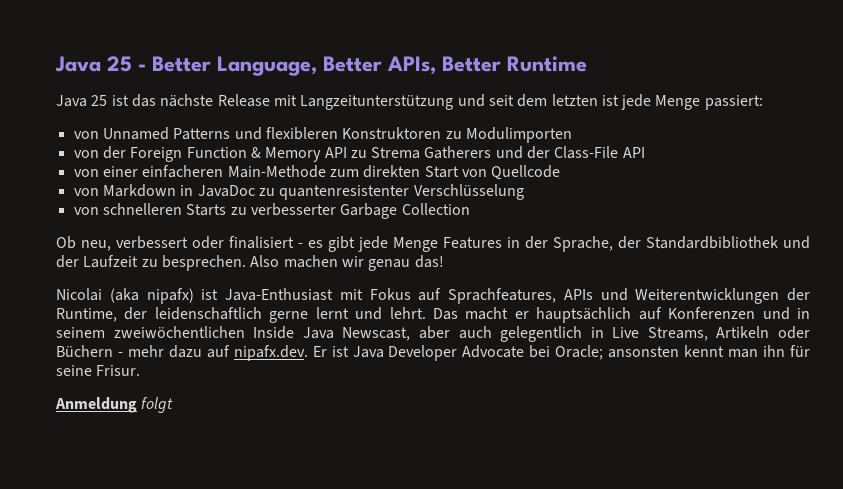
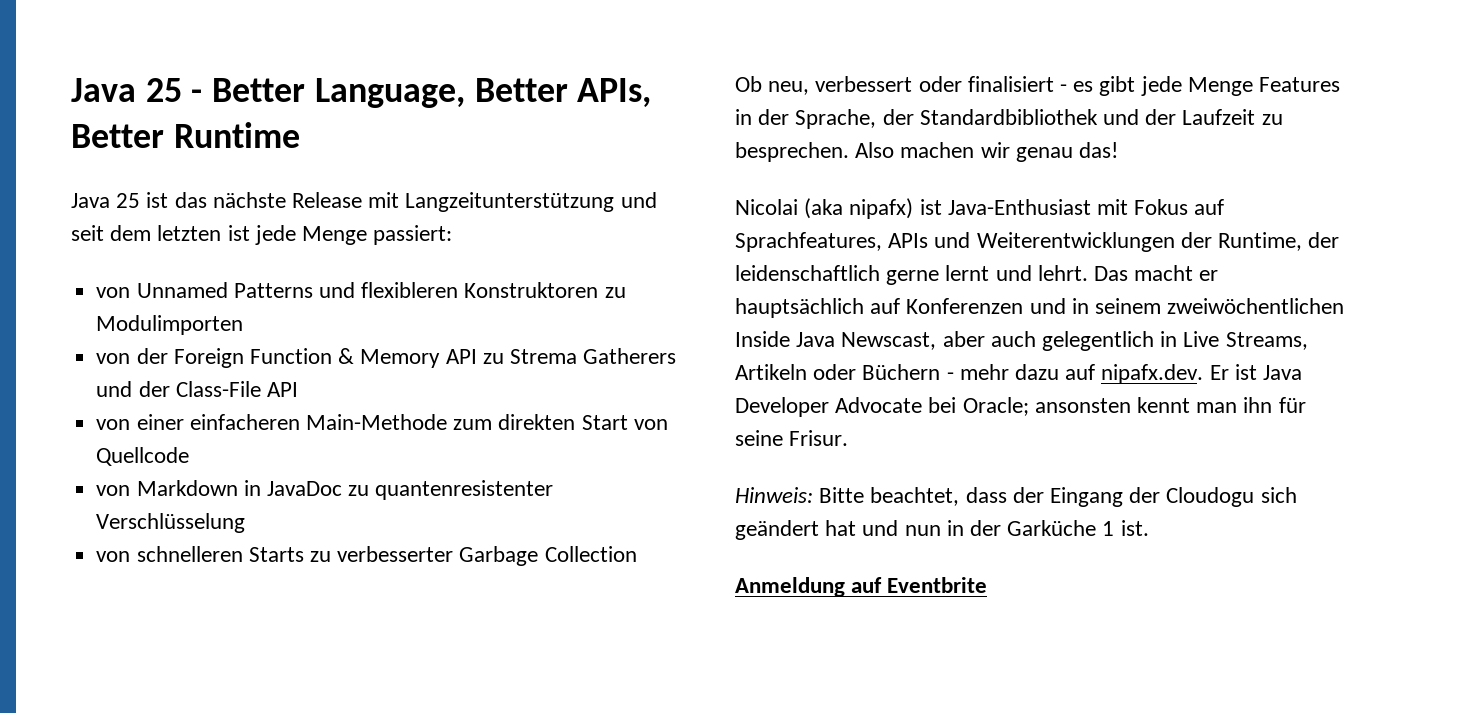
+ Hinweis: Bitte beachtet, dass der Eingang der Cloudogu sich geändert hat und nun in der Garküche 1 ist.
- Anmeldung folgt
+ Anmeldung auf Eventbrite

